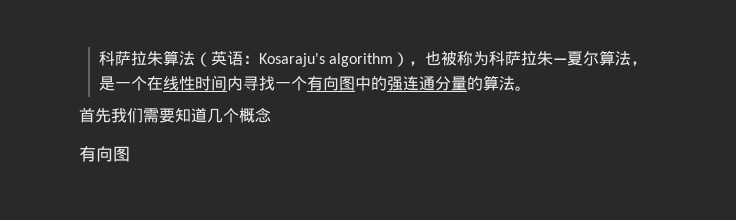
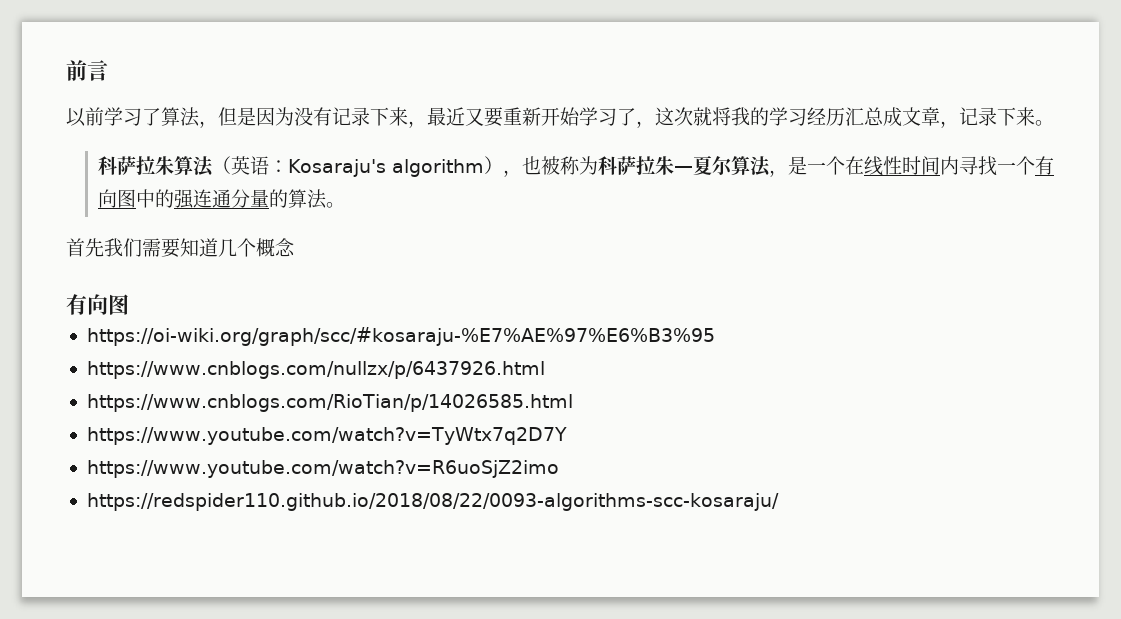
+ 前言
+ 以前学习了算法，但是因为没有记录下来，最近又要重新开始学习了，这次就将我的学习经历汇总成文章，记录下来。
+ https://oi-wiki.org/graph/scc/#kosaraju-%E7%AE%97%E6%B3%95
+ https://www.cnblogs.com/nullzx/p/6437926.html
+ https://www.cnblogs.com/RioTian/p/14026585.html
+ https://www.youtube.com/watch?v=TyWtx7q2D7Y
+ https://www.youtube.com/watch?v=R6uoSjZ2imo
+ https://redspider110.github.io/2018/08/22/0093-algorithms-scc-kosaraju/

